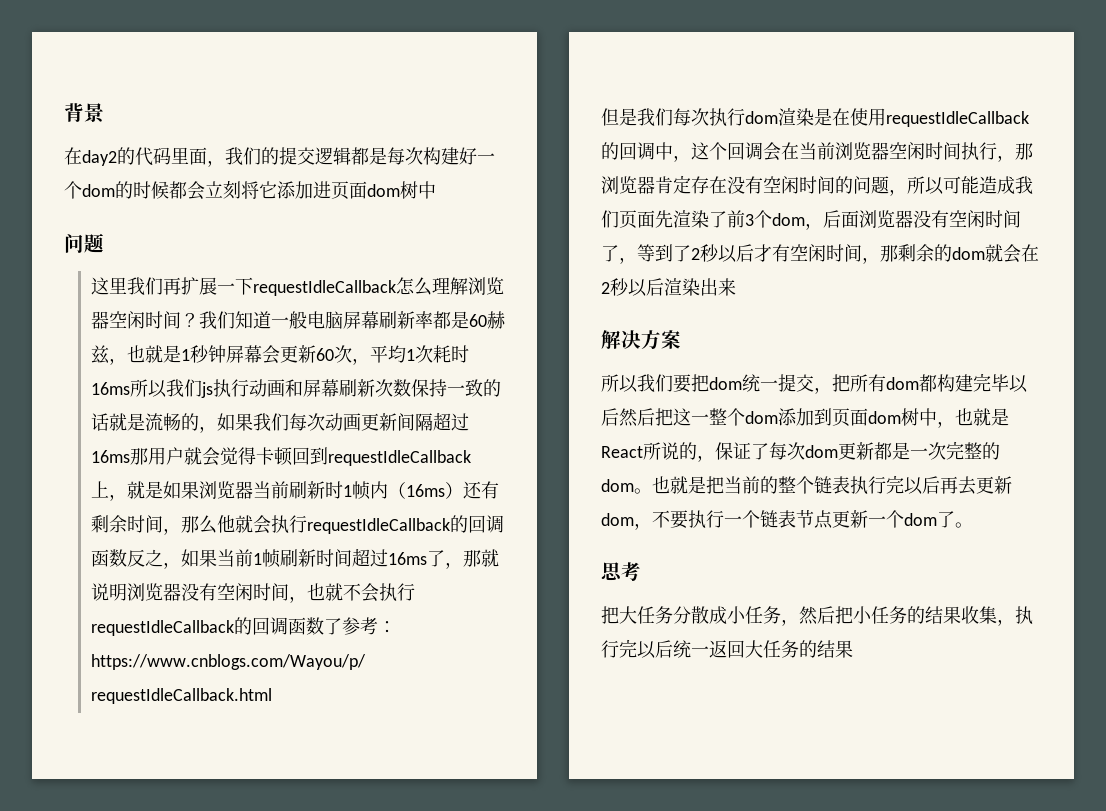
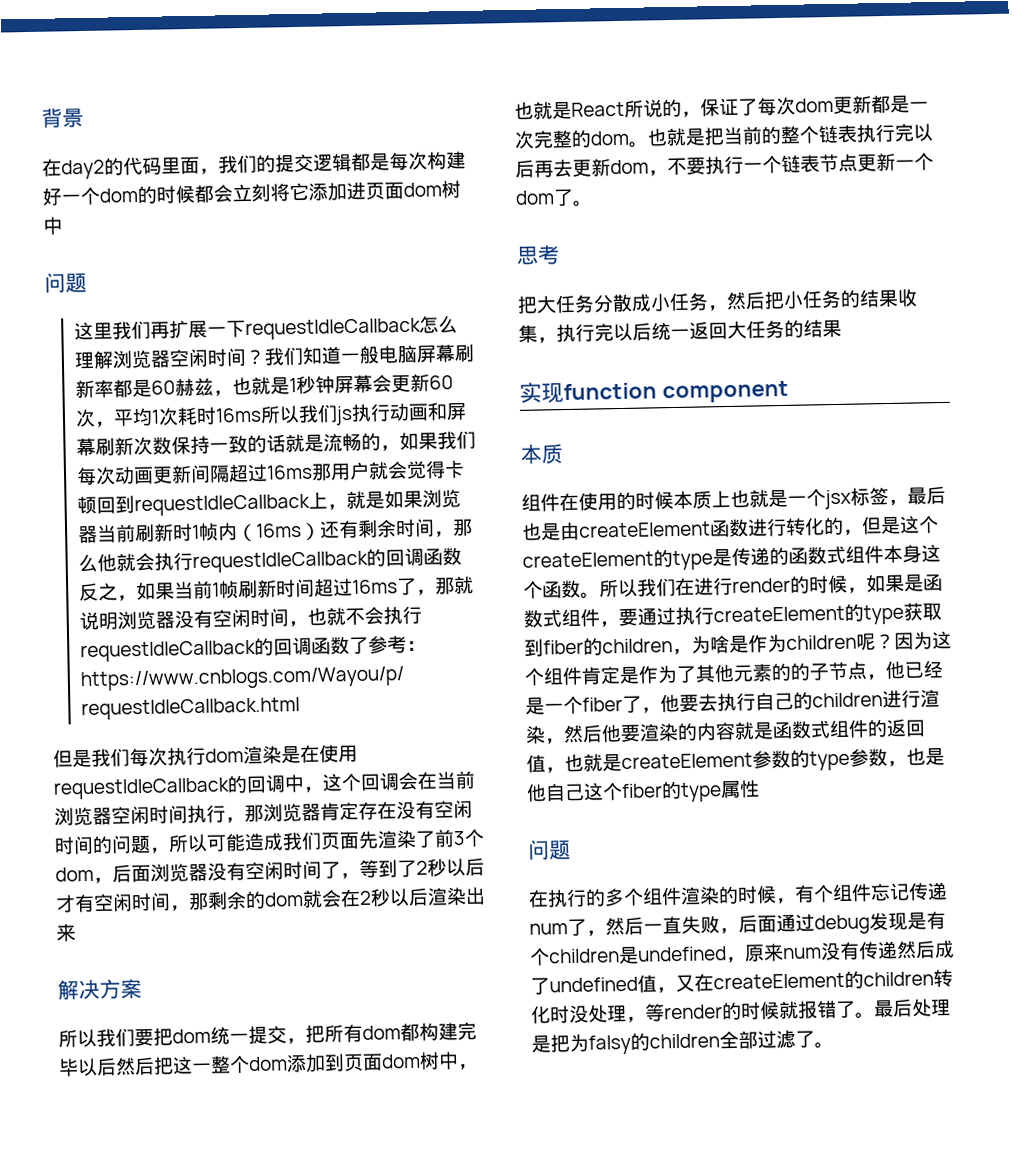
+ 实现function component
+ 本质
+ 组件在使用的时候本质上也就是一个jsx标签，最后也是由createElement函数进行转化的，但是这个createElement的type是传递的函数式组件本身这个函数。所以我们在进行render的时候，如果是函数式组件，要通过执行createElement的type获取到fiber的children，为啥是作为children呢？因为这个组件肯定是作为了其他元素的的子节点，他已经是一个fiber了，他要去执行自己的children进行渲染，然后他要渲染的内容就是函数式组件的返回值，也就是createElement参数的type参数，也是他自己这个fiber的type属性
+ 问题
+ 在执行的多个组件渲染的时候，有个组件忘记传递num了，然后一直失败，后面通过debug发现是有个children是undefined，原来num没有传递然后成了undefined值，又在createElement的children转化时没处理，等render的时候就报错了。最后处理是把为falsy的children全部过滤了。

